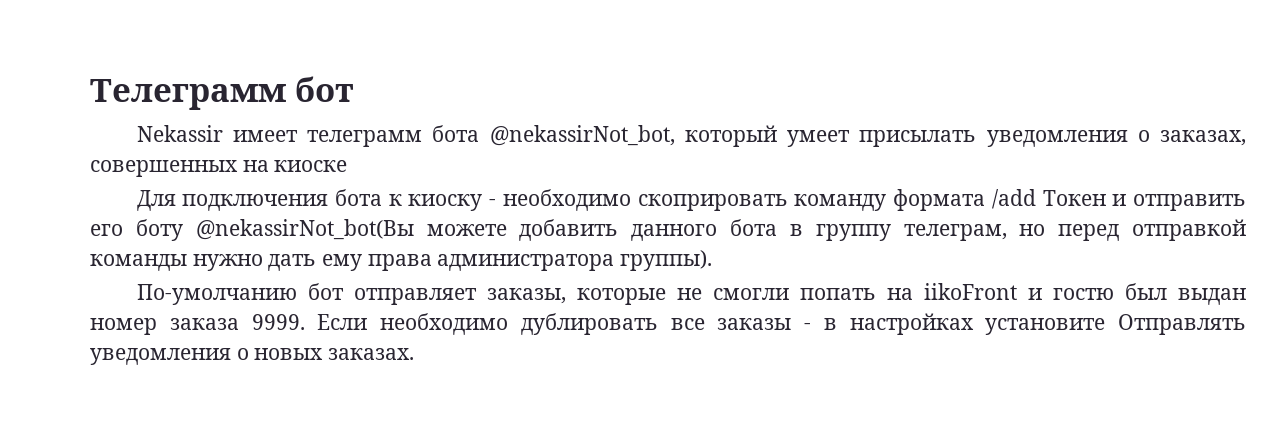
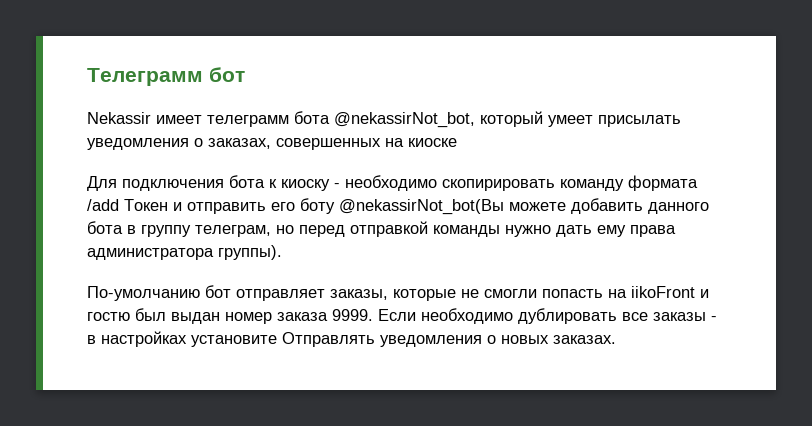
- Для подключения бота к киоску - необходимо скоприровать команду формата /add Токен и отправить его боту @nekassirNot_bot(Вы можете добавить данного бота в группу телеграм, но перед отправкой команды нужно дать ему права администратора группы).
+ Для подключения бота к киоску - необходимо скопирировать команду формата /add Токен и отправить его боту @nekassirNot_bot(Вы можете добавить данного бота в группу телеграм, но перед отправкой команды нужно дать ему права администратора группы).
- По-умолчанию бот отправляет заказы, которые не смогли попать на iikoFront и гостю был выдан номер заказа 9999.
+ По-умолчанию бот отправляет заказы, которые не смогли попасть на iikoFront и гостю был выдан номер заказа 9999.

